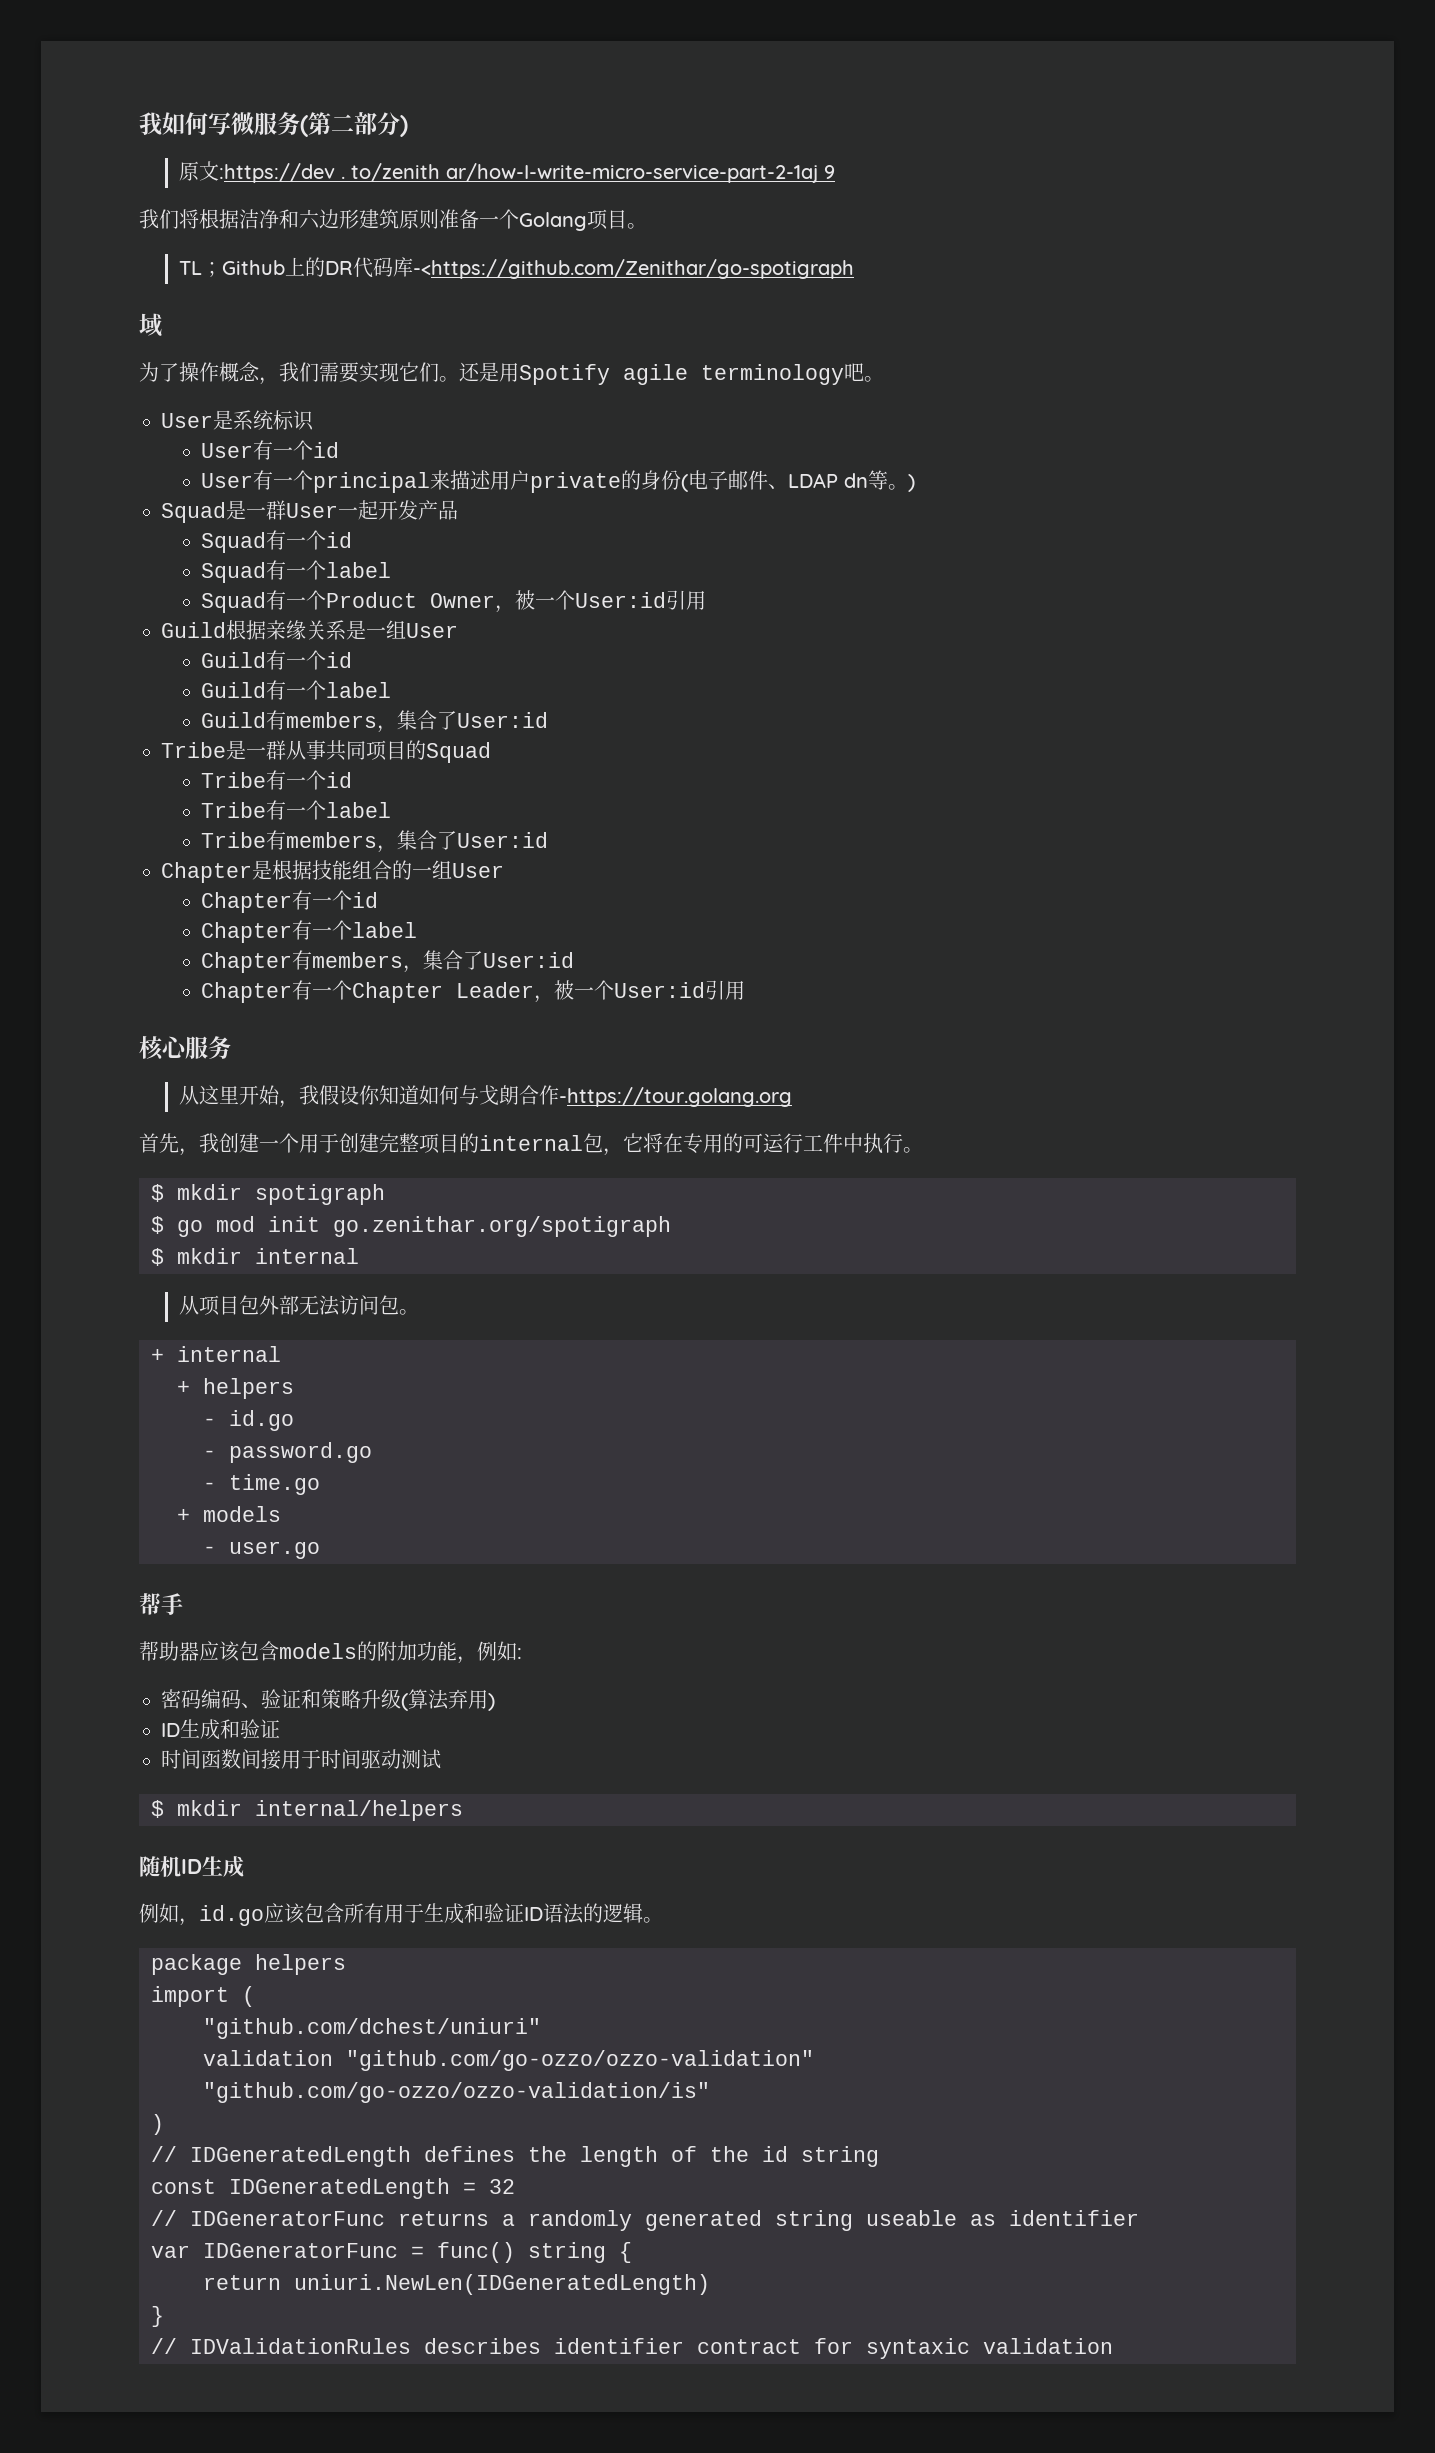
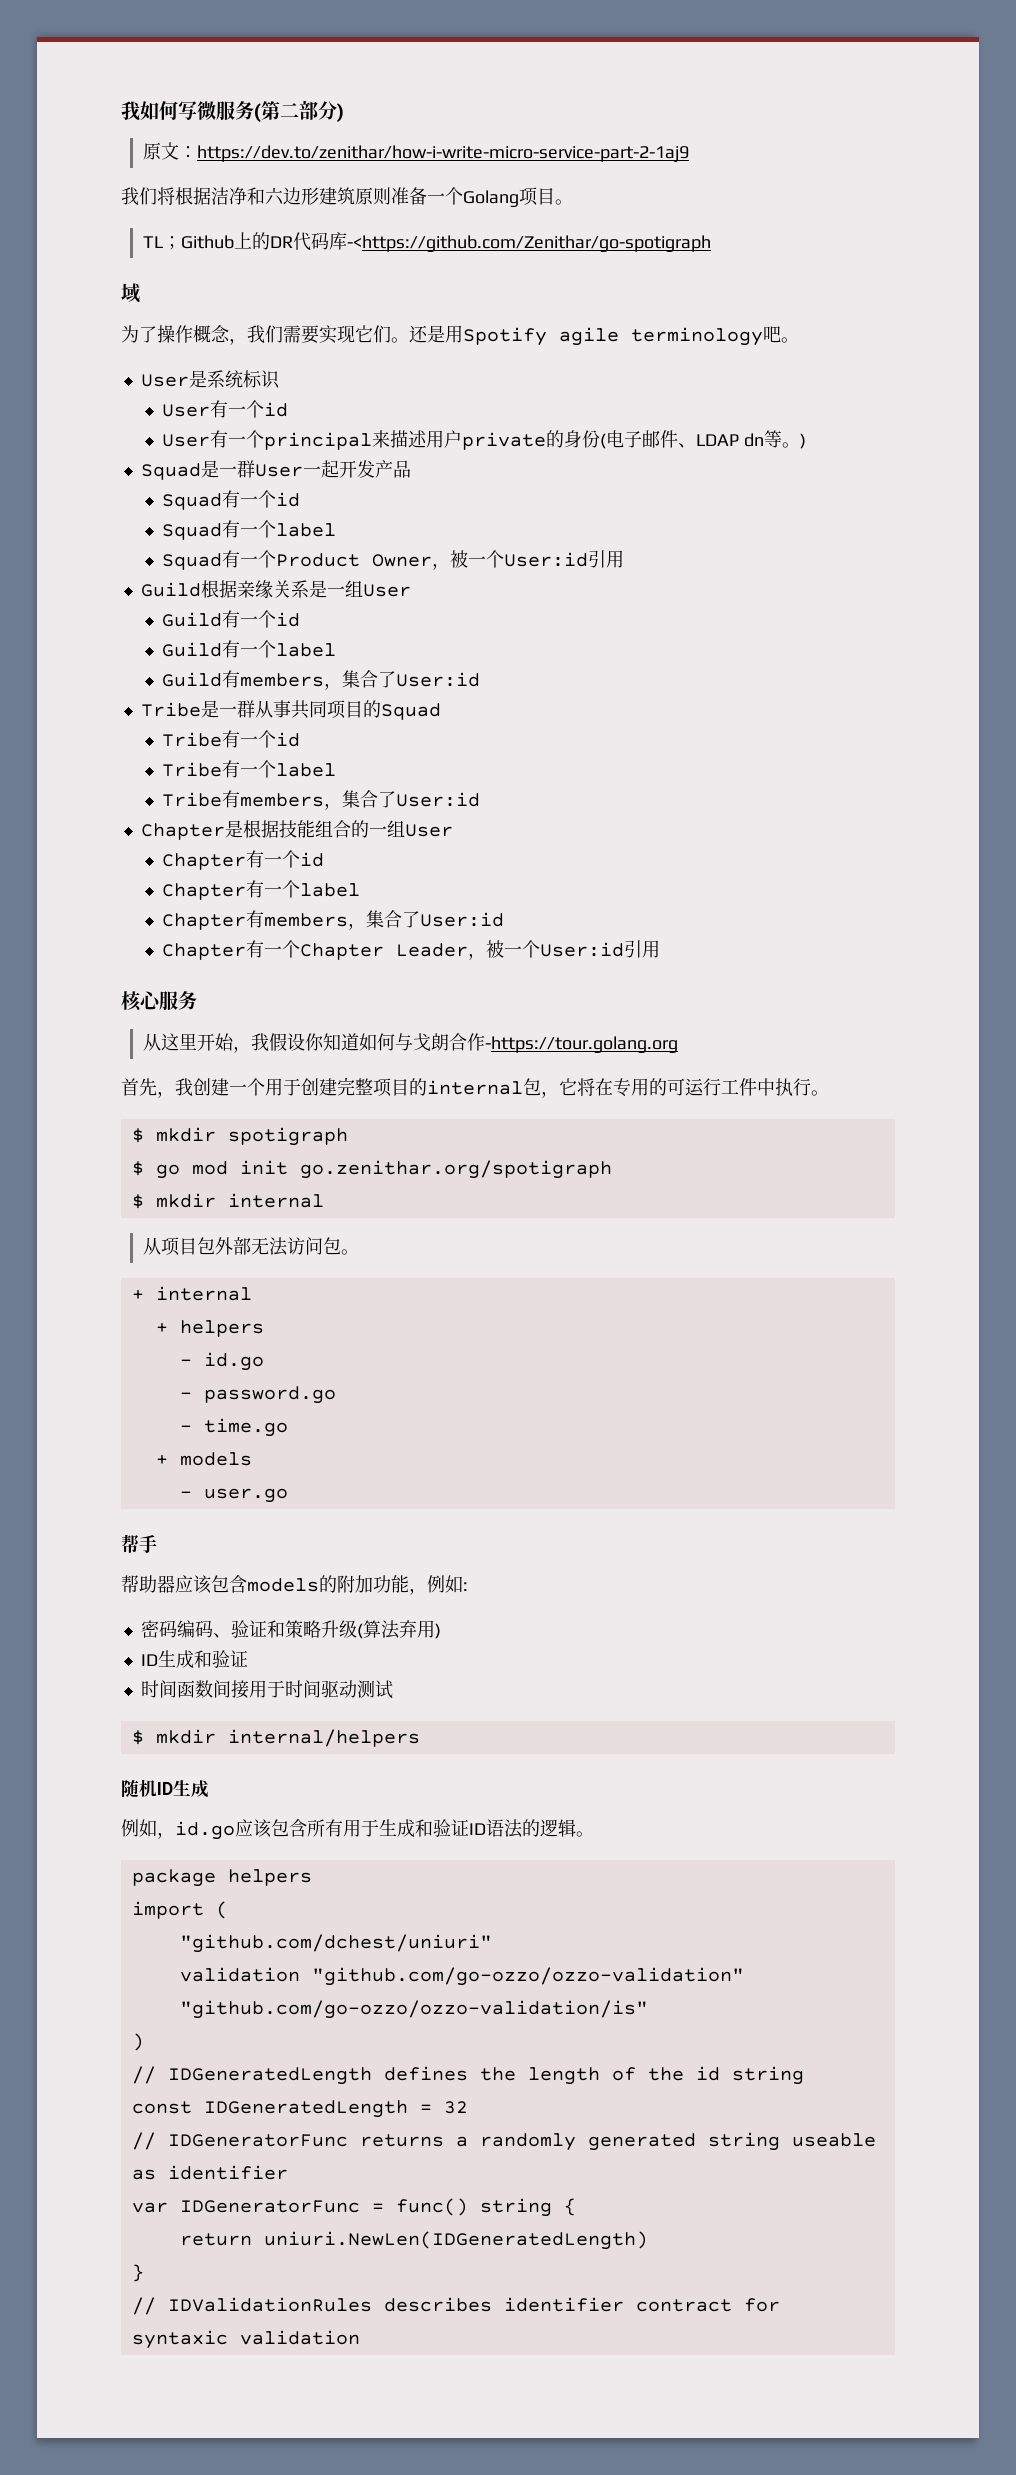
- 原文:https://dev . to/zenith ar/how-I-write-micro-service-part-2-1aj 9
+ 原文：https://dev.to/zenithar/how-i-write-micro-service-part-2-1aj9

